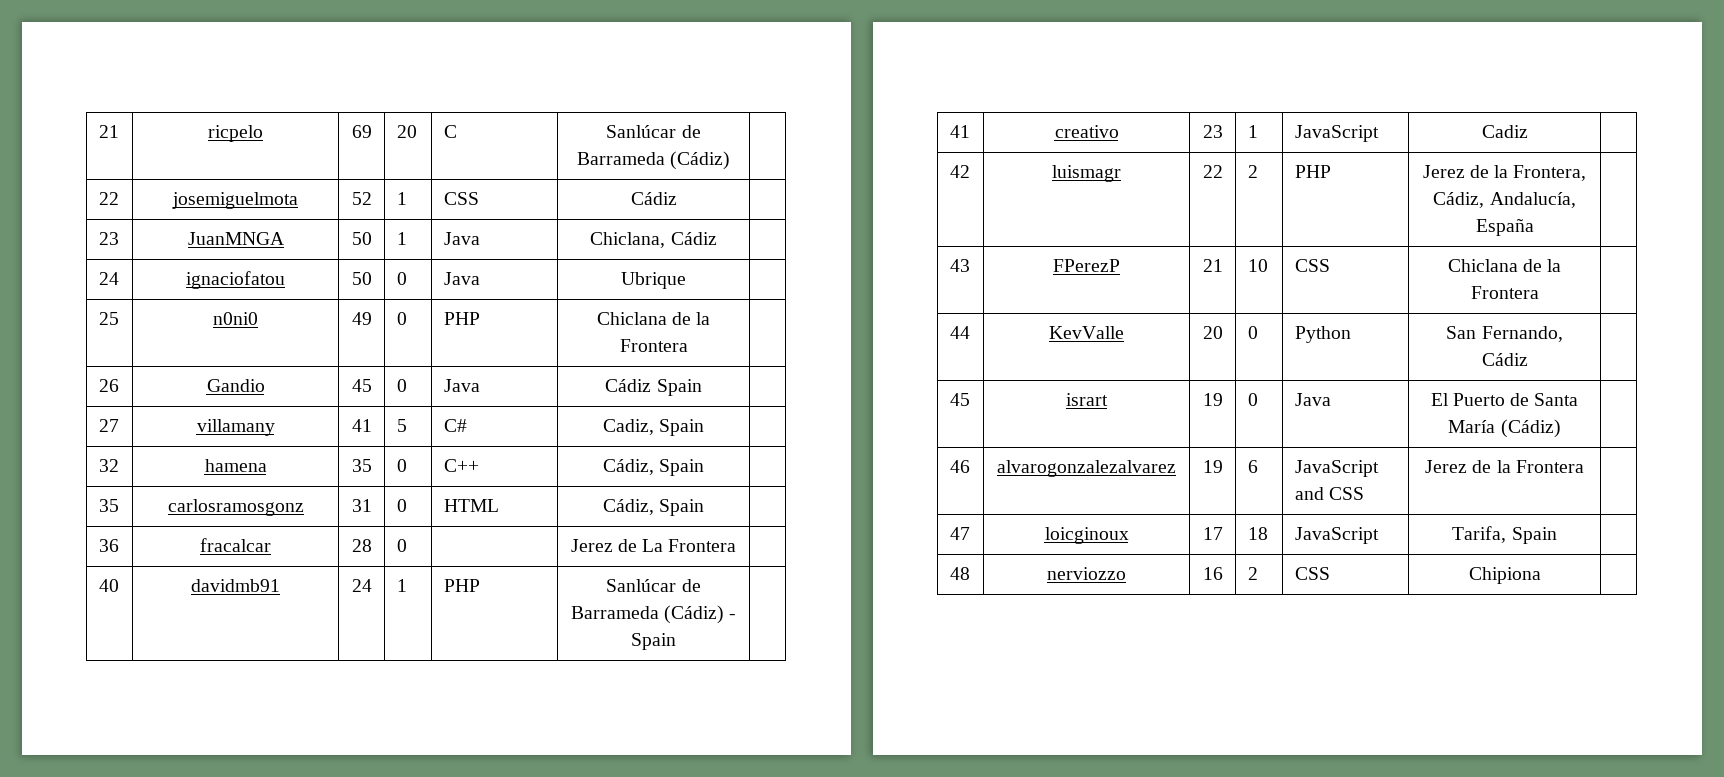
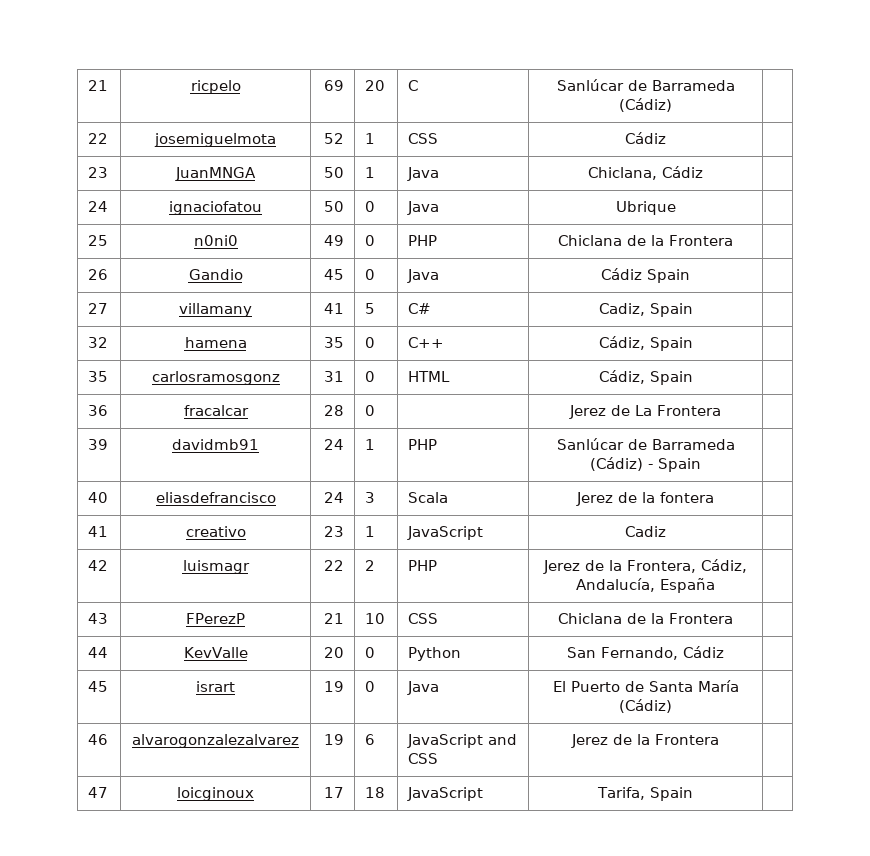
- 40 | davidmb91 | 24 | 1 | PHP | Sanlúcar de Barrameda (Cádiz) - Spain |
+ 39 | davidmb91 | 24 | 1 | PHP | Sanlúcar de Barrameda (Cádiz) - Spain |
+ 40 | eliasdefrancisco | 24 | 3 | Scala | Jerez de la fontera |
- 48 | nerviozzo | 16 | 2 | CSS | Chipiona |

